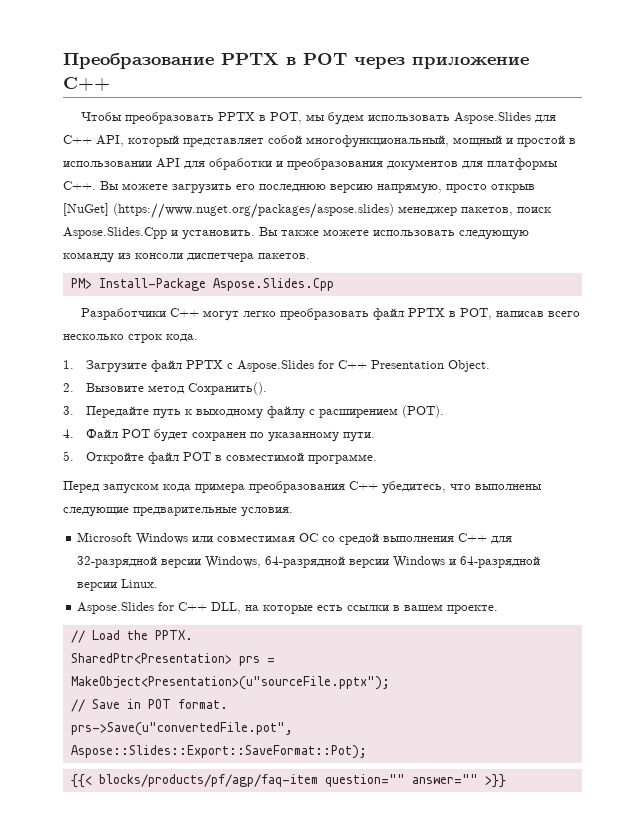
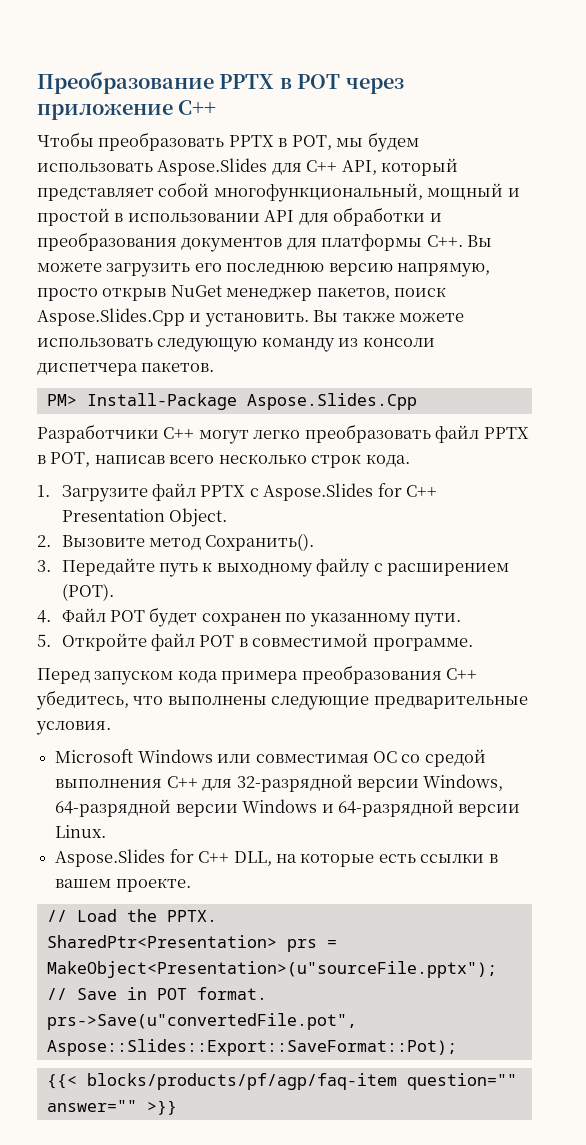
- Чтобы преобразовать PPTX в POT, мы будем использовать Aspose.Slides для C++ API, который представляет собой многофункциональный, мощный и простой в использовании API для обработки и преобразования документов для платформы C++. Вы можете загрузить его последнюю версию напрямую, просто открыв [NuGet] (https://www.nuget.org/packages/aspose.slides) менеджер пакетов, поиск Aspose.Slides.Cpp и установить.
+ Чтобы преобразовать PPTX в POT, мы будем использовать Aspose.Slides для C++ API, который представляет собой многофункциональный, мощный и простой в использовании API для обработки и преобразования документов для платформы C++. Вы можете загрузить его последнюю версию напрямую, просто открыв NuGet менеджер пакетов, поиск Aspose.Slides.Cpp и установить.

